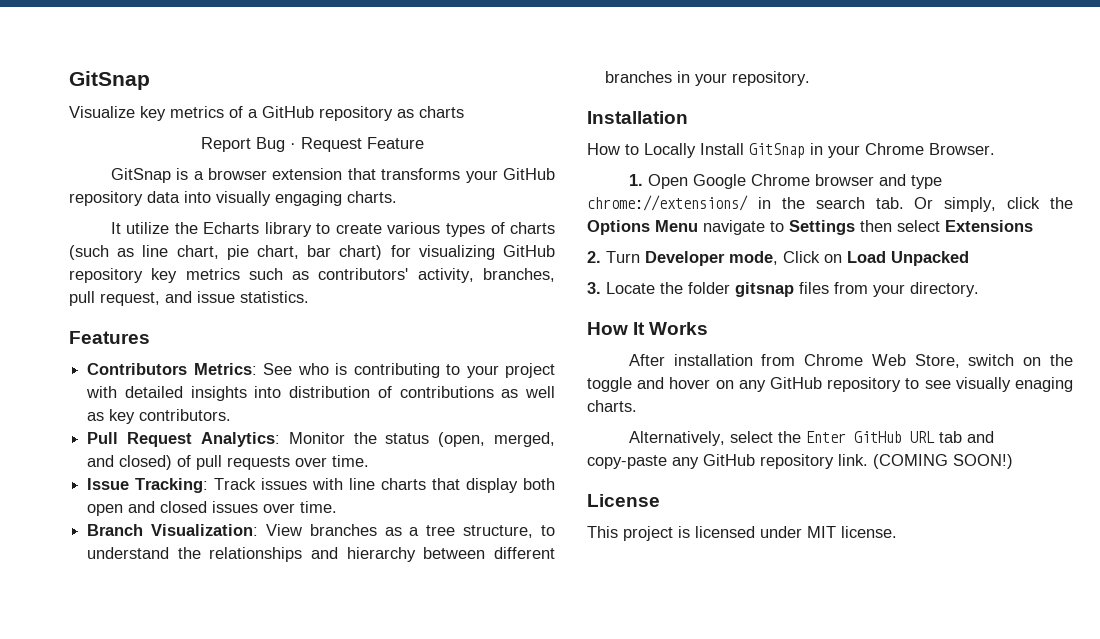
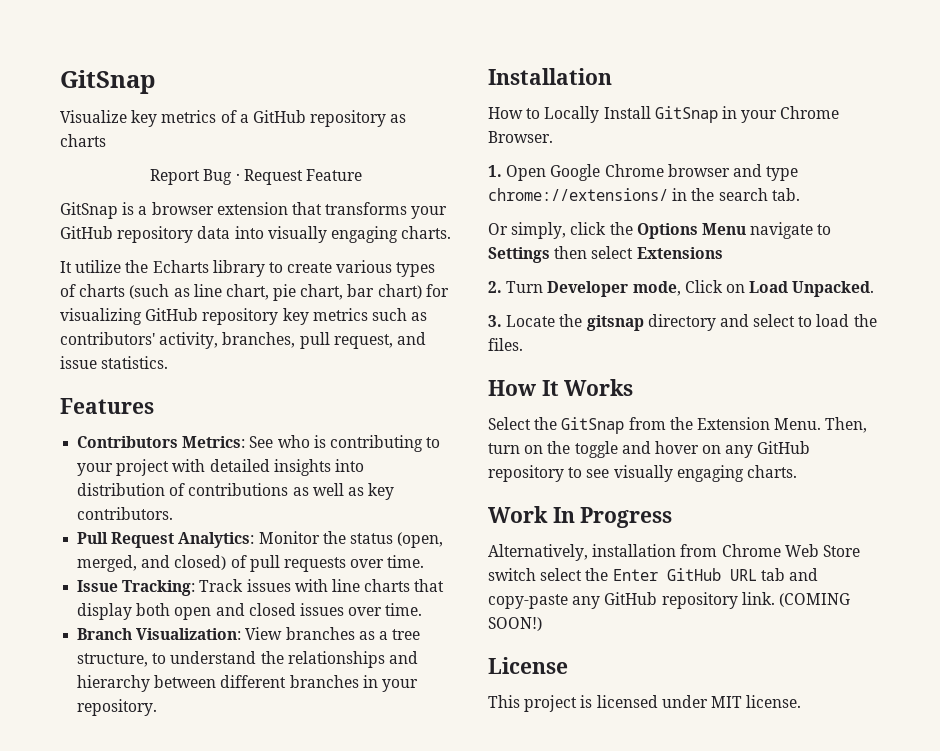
- 1. Open Google Chrome browser and type chrome://extensions/ in the search tab. Or simply, click the Options Menu navigate to Settings then select Extensions
+ 1. Open Google Chrome browser and type chrome://extensions/ in the search tab.
+ Or simply, click the Options Menu navigate to Settings then select Extensions
- 2. Turn Developer mode, Click on Load Unpacked
+ 2. Turn Developer mode, Click on Load Unpacked.
- 3. Locate the folder gitsnap files from your directory.
+ 3. Locate the gitsnap directory and select to load the files.
  How It Works
- After installation from Chrome Web Store, switch on the toggle and hover on any GitHub repository to see visually enaging charts.
- Alternatively, select the Enter GitHub URL tab and copy-paste any GitHub repository link.
+ Select the GitSnap from the Extension Menu. Then, turn on the toggle and hover on any GitHub repository to see visually engaging charts.
+ Work In Progress
+ Alternatively, installation from Chrome Web Store switch select the Enter GitHub URL tab and copy-paste any GitHub repository link.

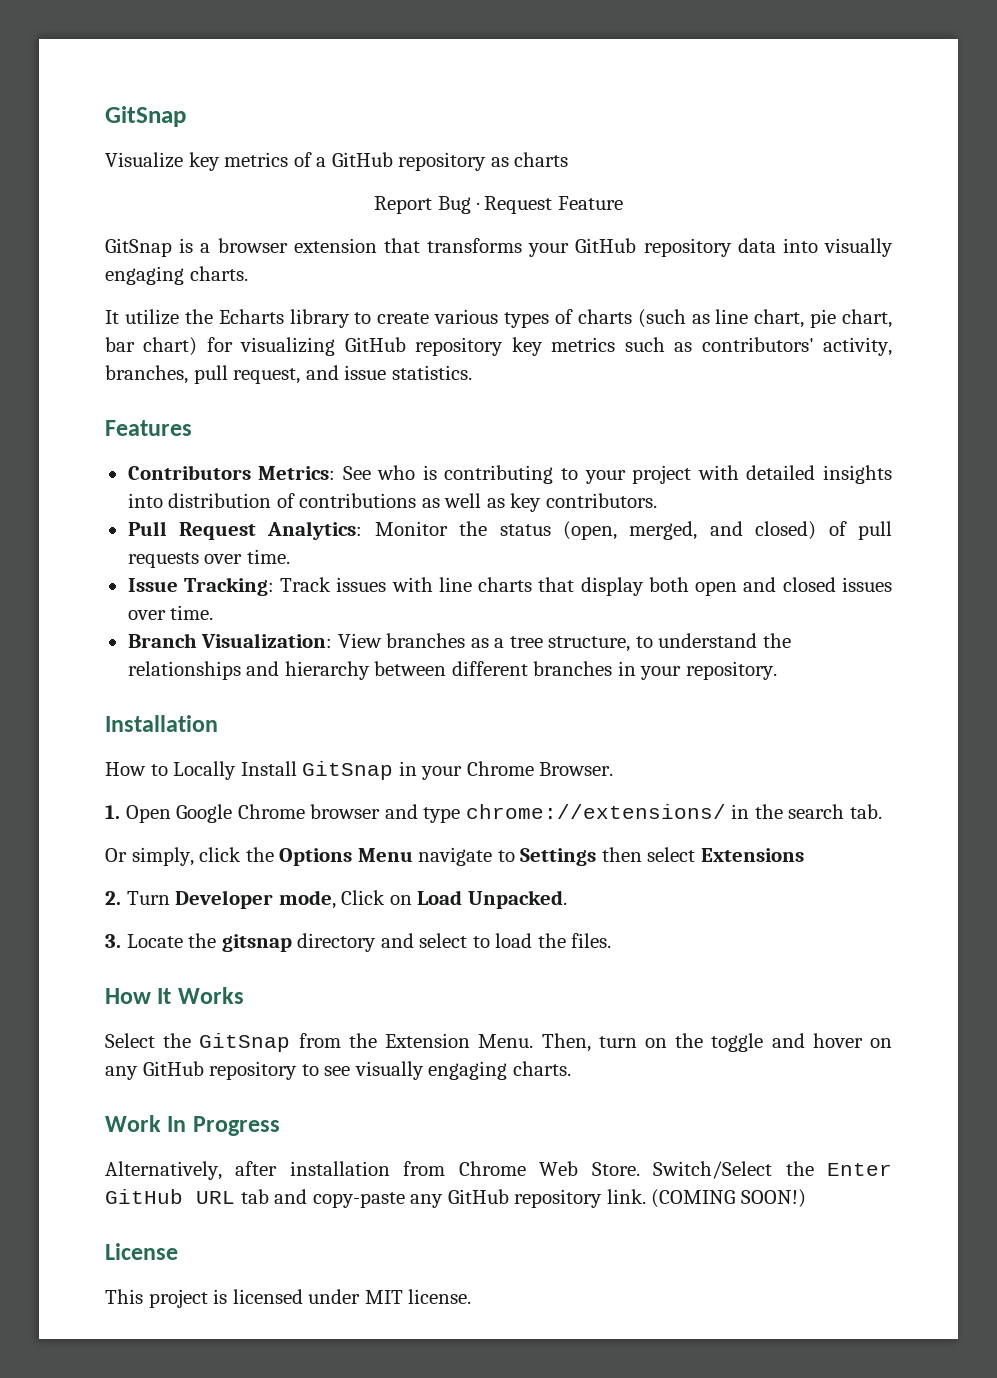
- Alternatively, installation from Chrome Web Store switch select the Enter GitHub URL tab and copy-paste any GitHub repository link.
+ Alternatively, after installation from Chrome Web Store. Switch/Select the Enter GitHub URL tab and copy-paste any GitHub repository link.

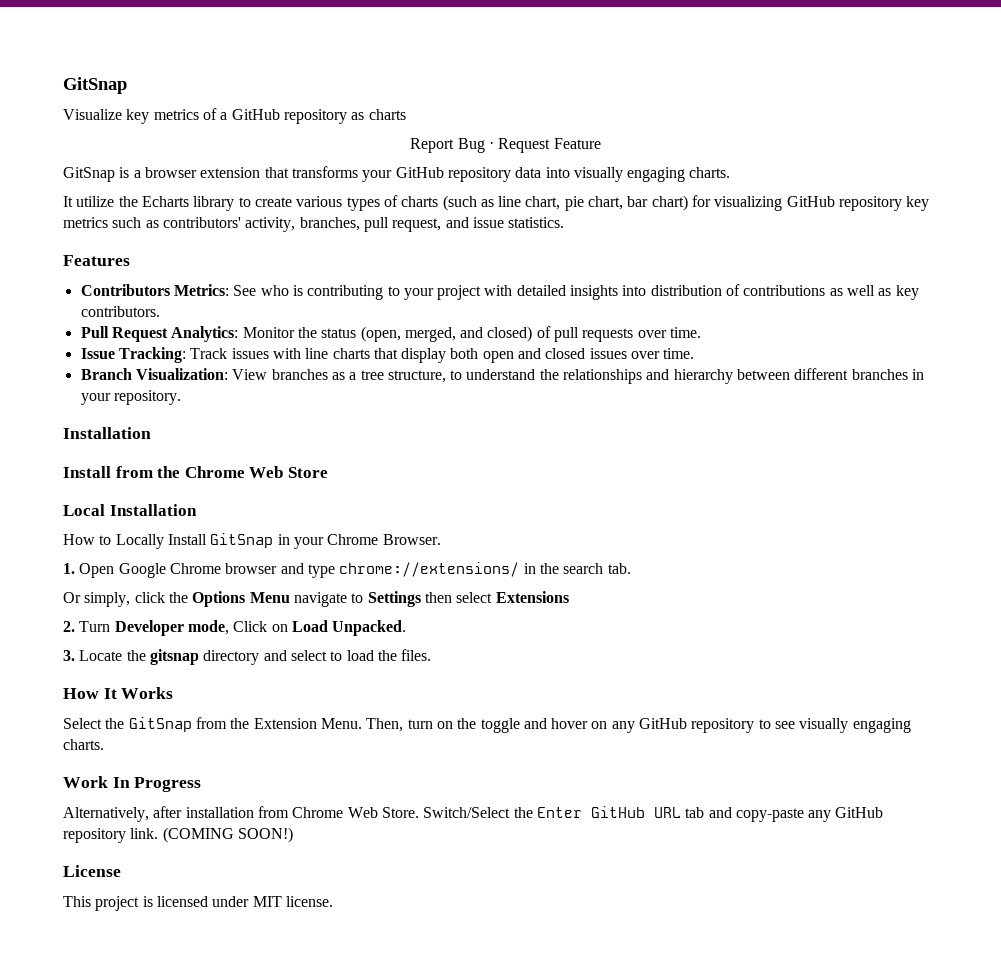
+ Install from the Chrome Web Store
+ Local Installation

